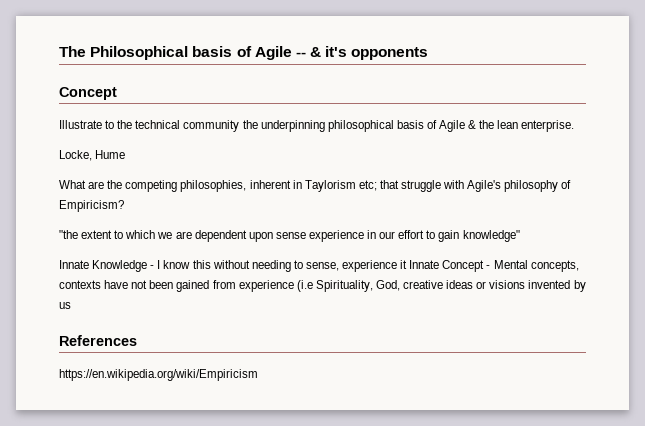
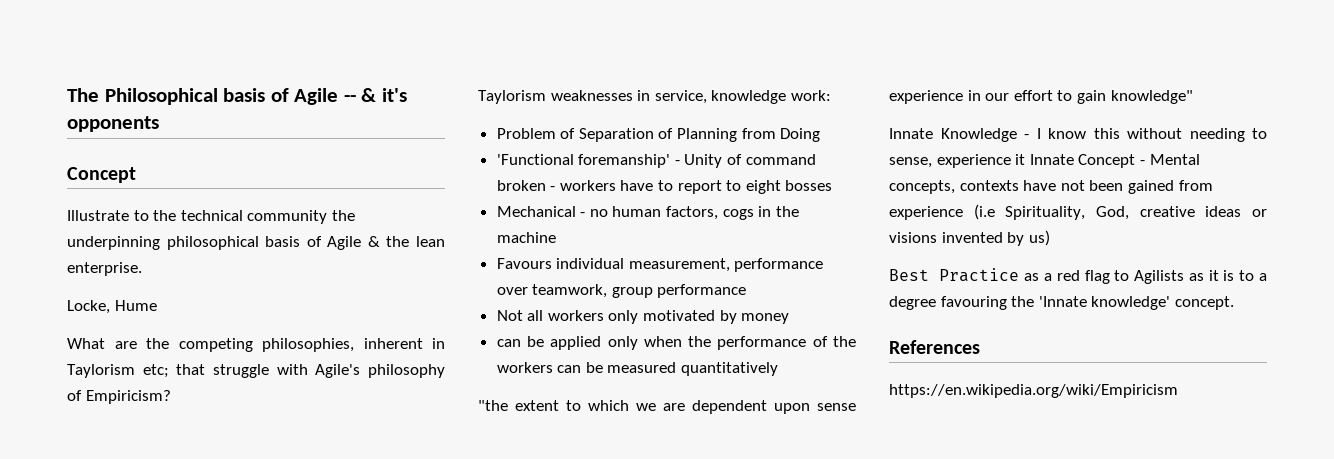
+ Taylorism weaknesses in service, knowledge work:
+ Problem of Separation of Planning from Doing
+ 'Functional foremanship' - Unity of command broken - workers have to report to eight bosses
+ Mechanical - no human factors, cogs in the machine
+ Favours individual measurement, performance over teamwork, group performance
+ Not all workers only motivated by money
+ can be applied only when the performance of the workers can be measured quantitatively
- Innate Knowledge - I know this without needing to sense, experience it Innate Concept - Mental concepts, contexts have not been gained from experience (i.e Spirituality, God, creative ideas or visions invented by us
+ Innate Knowledge - I know this without needing to sense, experience it Innate Concept - Mental concepts, contexts have not been gained from experience (i.e Spirituality, God, creative ideas or visions invented by us)
+ Best Practice as a red flag to Agilists as it is to a degree favouring the 'Innate knowledge' concept.

